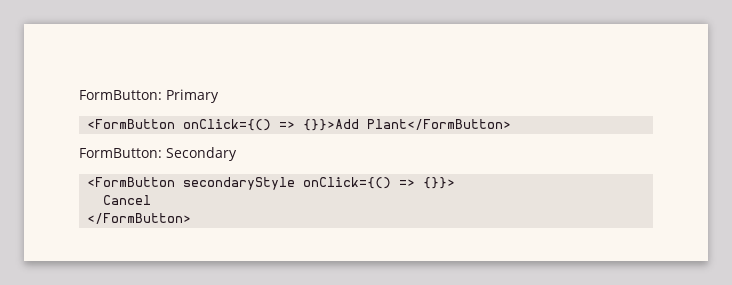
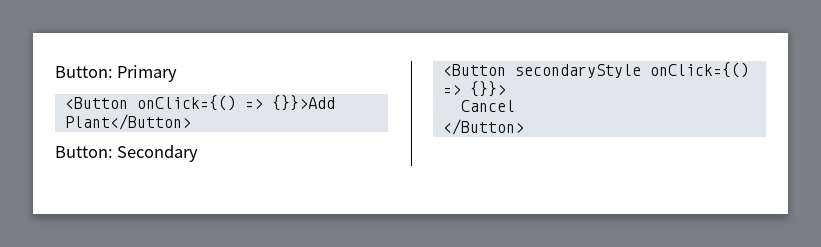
- FormButton: Primary
+ Button: Primary
- <FormButton onClick={() => {}}>Add Plant</FormButton>
- FormButton: Secondary
+ <Button onClick={() => {}}>Add Plant</Button>
+ Button: Secondary
- <FormButton secondaryStyle onClick={() => {}}>
+ <Button secondaryStyle onClick={() => {}}>
- </FormButton>
+ </Button>

